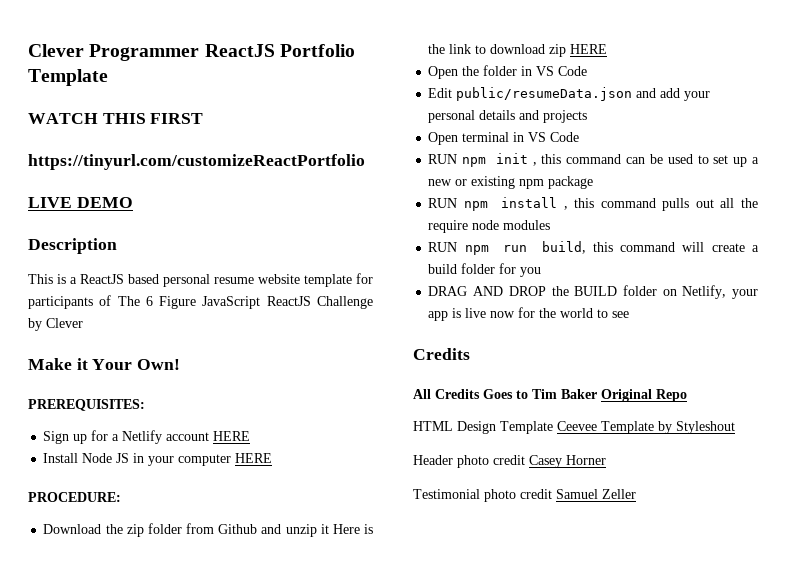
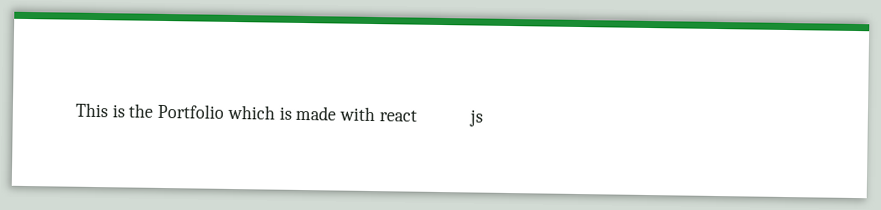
- Clever Programmer ReactJS Portfolio Template
- WATCH THIS FIRST
- https://tinyurl.com/customizeReactPortfolio
- LIVE DEMO
- Description
- This is a ReactJS based personal resume website template for participants of The 6 Figure JavaScript ReactJS Challenge by Clever
- Make it Your Own!
- PREREQUISITES:
- Sign up for a Netlify account HERE
- Install Node JS in your computer HERE
- PROCEDURE:
- Download the zip folder from Github and unzip it Here is the link to download zip HERE
- Open the folder in VS Code
- Edit public/resumeData.json and add your personal details and projects
- Open terminal in VS Code
- RUN npm init , this command can be used to set up a new or existing npm package
- RUN npm install , this command pulls out all the require node modules
- RUN npm run build, this command will create a build folder for you
- DRAG AND DROP the BUILD folder on Netlify, your app is live now for the world to see
- Credits
- All Credits Goes to Tim Baker Original Repo
- HTML Design Template Ceevee Template by Styleshout
- Header photo credit Casey Horner
- Testimonial photo credit Samuel Zeller
+ This is the Portfolio which is made with react js

